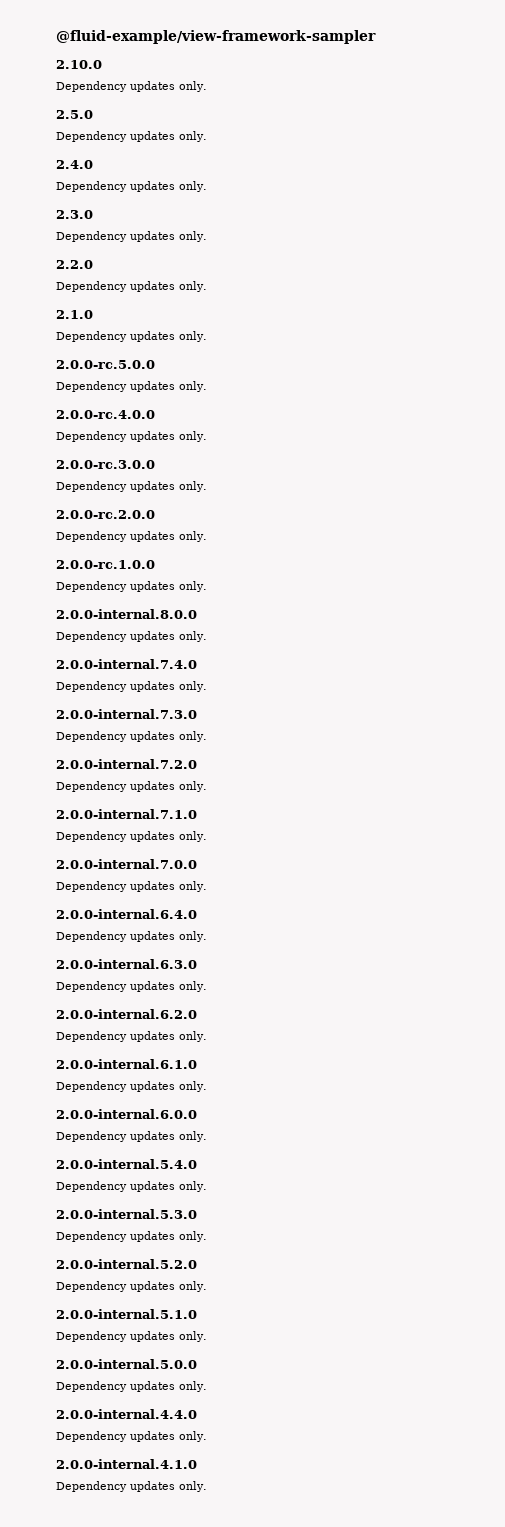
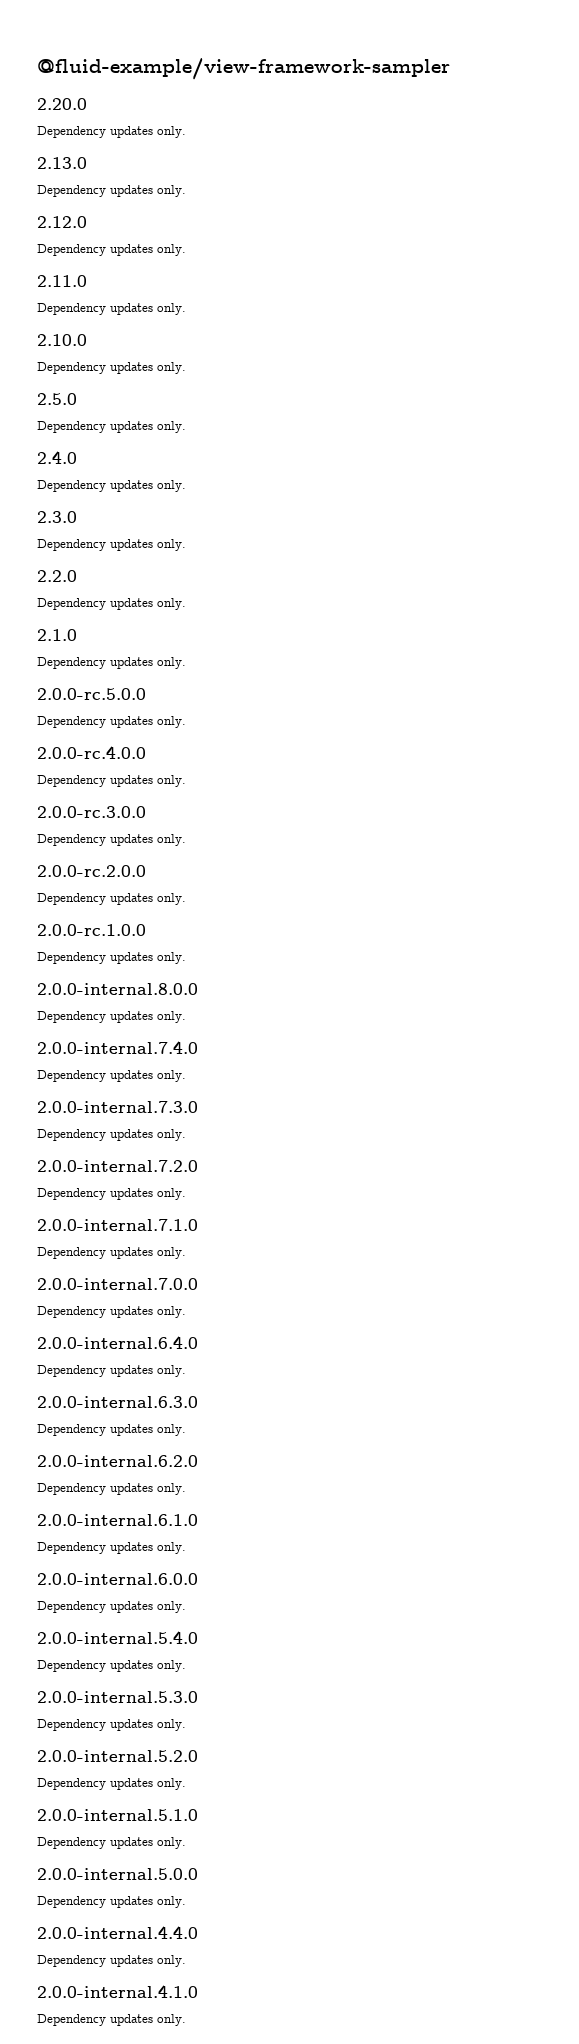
+ 2.20.0
+ Dependency updates only.
+ 2.13.0
+ Dependency updates only.
+ 2.12.0
+ Dependency updates only.
+ 2.11.0
+ Dependency updates only.

